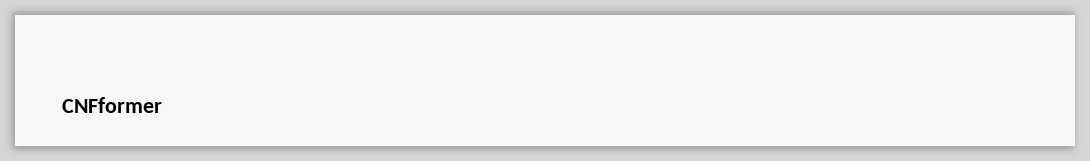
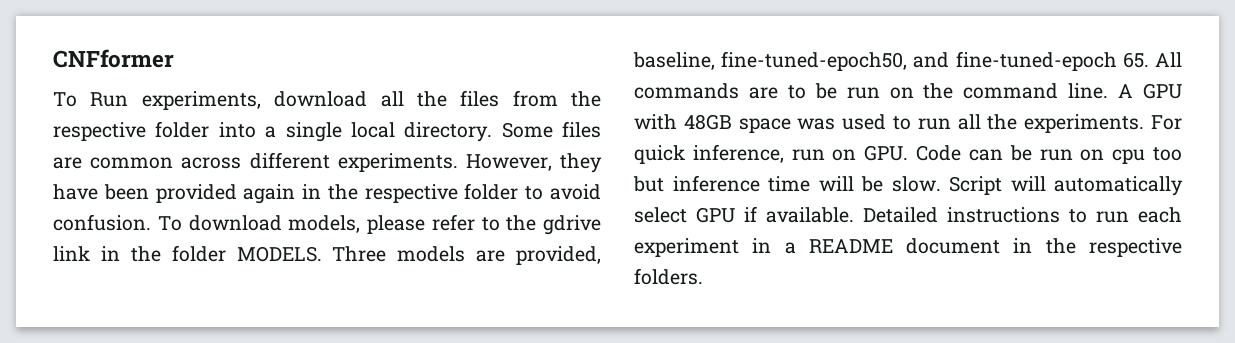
+ To Run experiments, download all the files from the respective folder into a single local directory. Some files are common across different experiments. However, they have been provided again in the respective folder to avoid confusion. To download models, please refer to the gdrive link in the folder MODELS. Three models are provided, baseline, fine-tuned-epoch50, and fine-tuned-epoch 65. All commands are to be run on the command line. A GPU with 48GB space was used to run all the experiments. For quick inference, run on GPU. Code can be run on cpu too but inference time will be slow. Script will automatically select GPU if available. Detailed instructions to run each experiment in a README document in the respective folders.

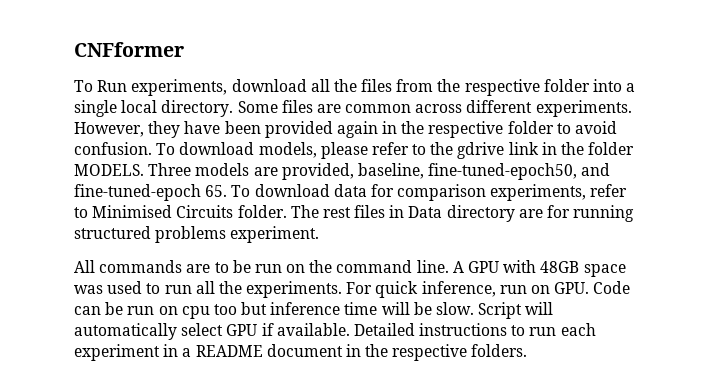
- Three models are provided, baseline, fine-tuned-epoch50, and fine-tuned-epoch 65. All commands are to be run on the command line.
+ Three models are provided, baseline, fine-tuned-epoch50, and fine-tuned-epoch 65. To download data for comparison experiments, refer to Minimised Circuits folder. The rest files in Data directory are for running structured problems experiment.
+ All commands are to be run on the command line.

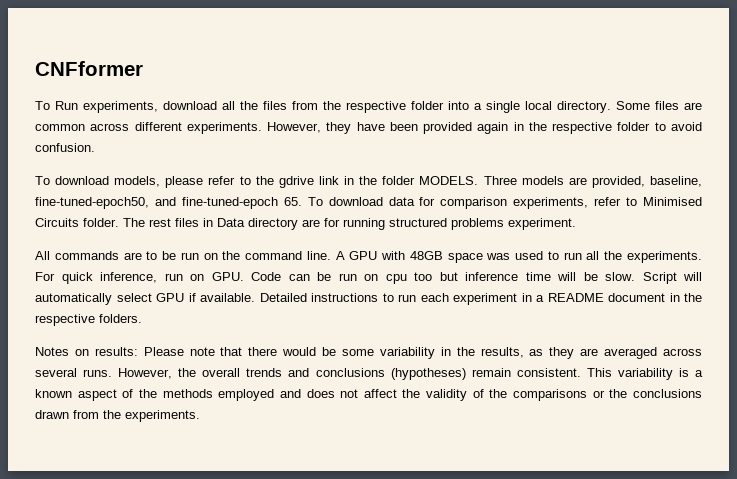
- However, they have been provided again in the respective folder to avoid confusion. To download models, please refer to the gdrive link in the folder MODELS.
+ However, they have been provided again in the respective folder to avoid confusion.
+ To download models, please refer to the gdrive link in the folder MODELS.
+ Notes on results: Please note that there would be some variability in the results, as they are averaged across several runs. However, the overall trends and conclusions (hypotheses) remain consistent. This variability is a known aspect of the methods employed and does not affect the validity of the comparisons or the conclusions drawn from the experiments.

